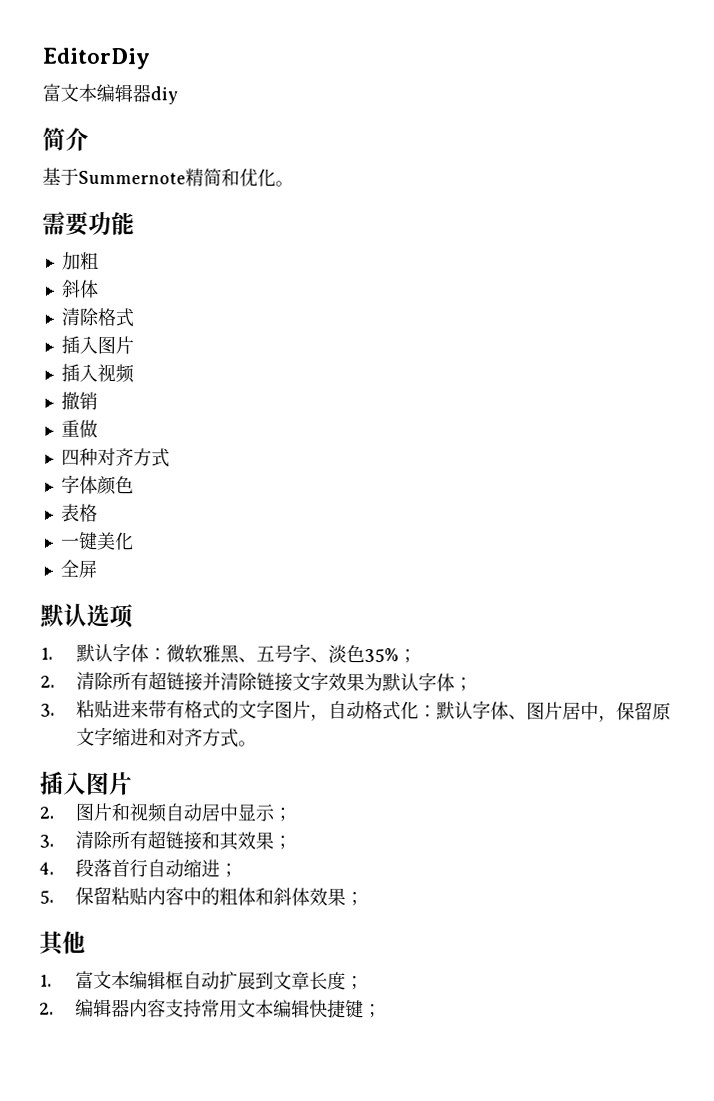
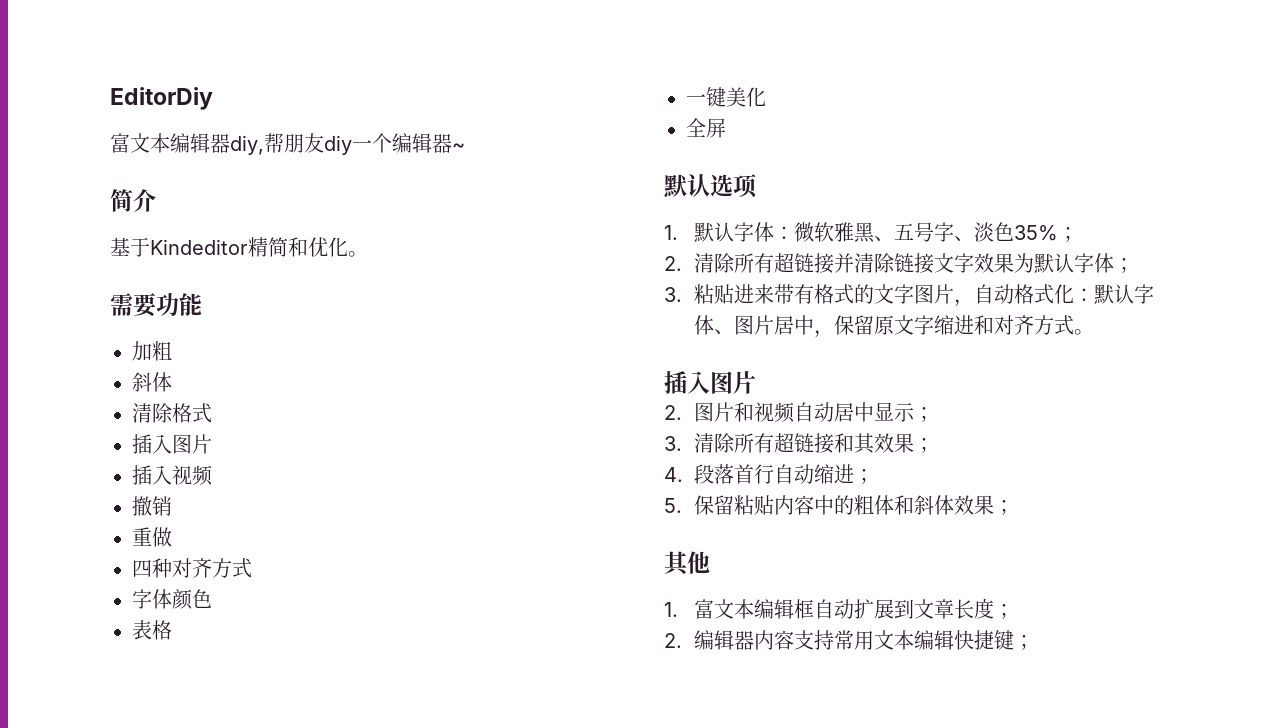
- 富文本编辑器diy
+ 富文本编辑器diy,帮朋友diy一个编辑器~
- 基于Summernote精简和优化。
+ 基于Kindeditor精简和优化。

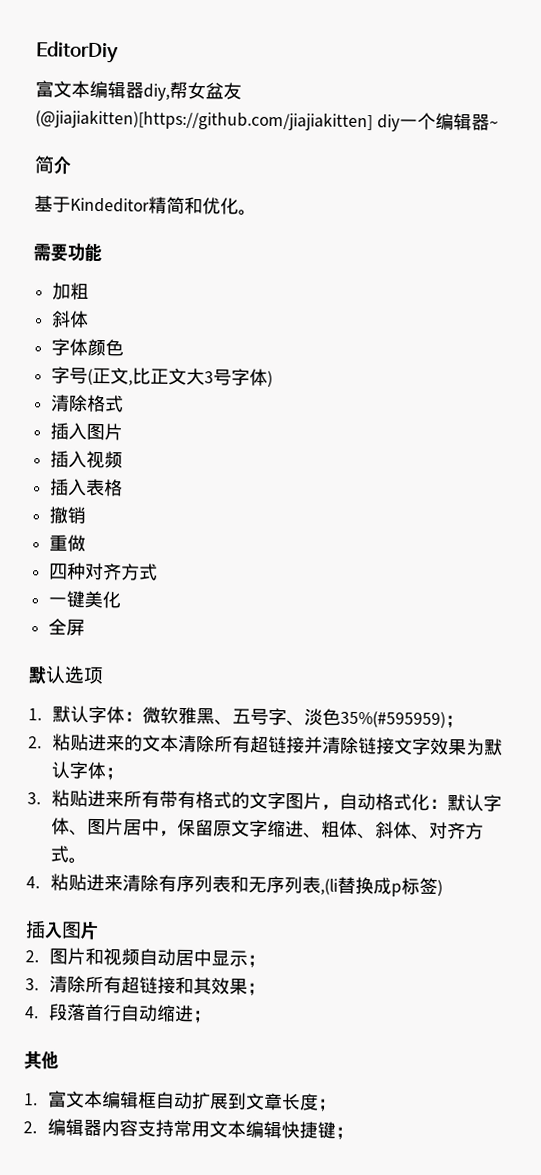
- 富文本编辑器diy,帮朋友diy一个编辑器~
+ 富文本编辑器diy,帮女盆友(@jiajiakitten)[https://github.com/jiajiakitten] diy一个编辑器~
+ 字体颜色
+ 字号(正文,比正文大3号字体)
+ 插入表格
- 字体颜色
- 表格
- 1.默认字体：微软雅黑、五号字、淡色35%；
- 2.清除所有超链接并清除链接文字效果为默认字体；
+ 1.默认字体：微软雅黑、五号字、淡色35%(#595959)；
+ 2.粘贴进来的文本清除所有超链接并清除链接文字效果为默认字体；
- 3.粘贴进来带有格式的文字图片，自动格式化：默认字体、图片居中，保留原文字缩进和对齐方式。
+ 3.粘贴进来所有带有格式的文字图片，自动格式化：默认字体、图片居中，保留原文字缩进、粗体、斜体、对齐方式。
+ 4.粘贴进来清除有序列表和无序列表,(li替换成p标签)
- 5.保留粘贴内容中的粗体和斜体效果；

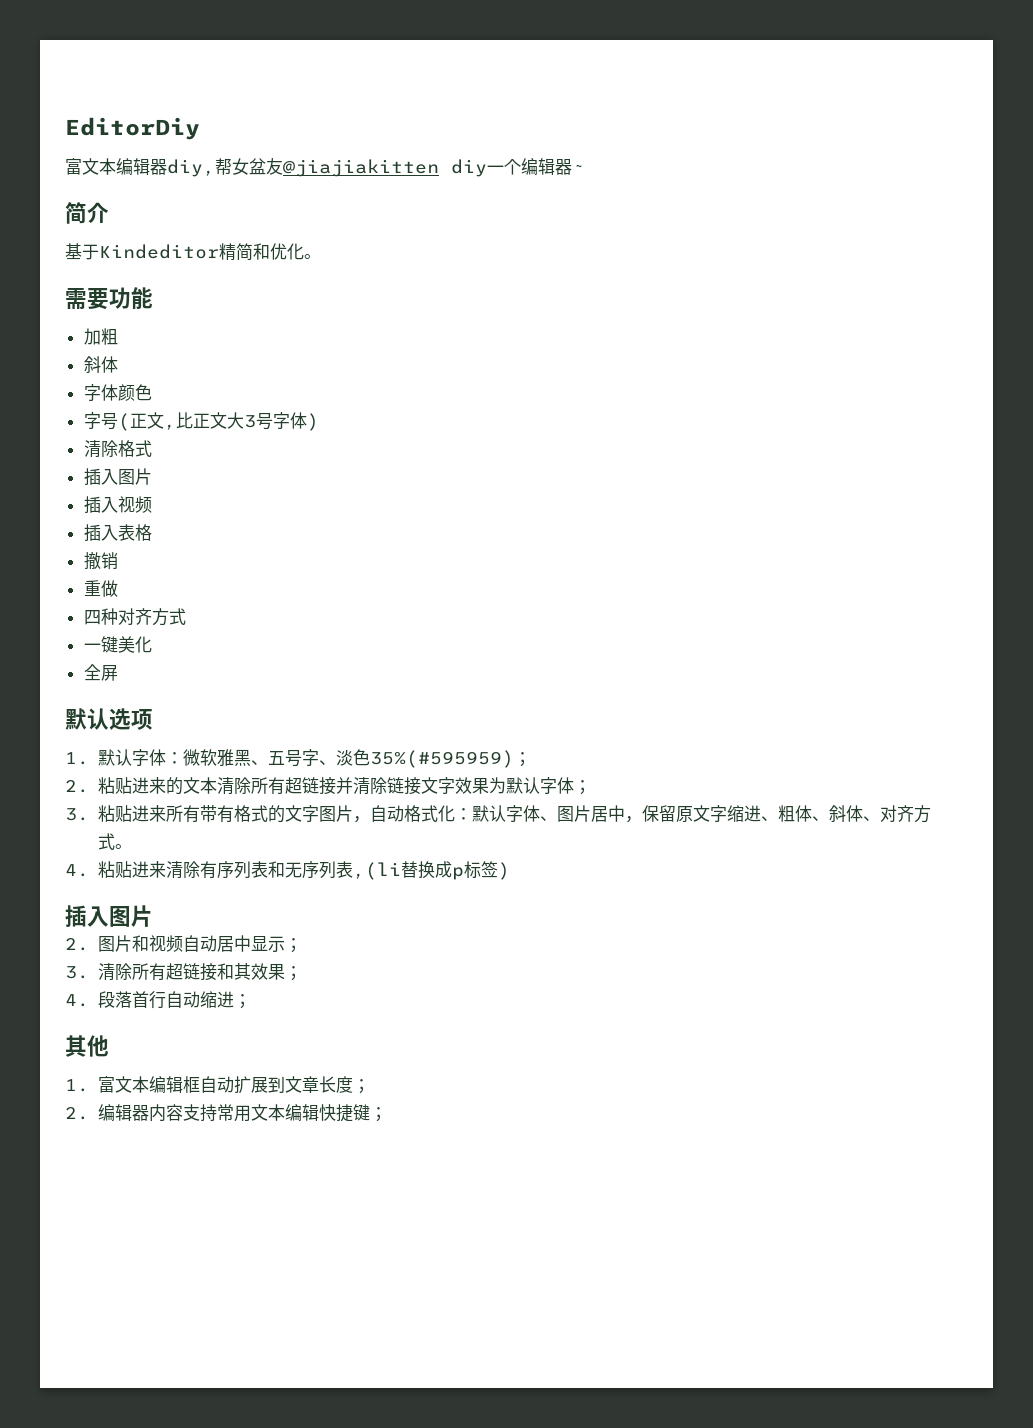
- 富文本编辑器diy,帮女盆友(@jiajiakitten)[https://github.com/jiajiakitten] diy一个编辑器~
+ 富文本编辑器diy,帮女盆友@jiajiakitten diy一个编辑器~

